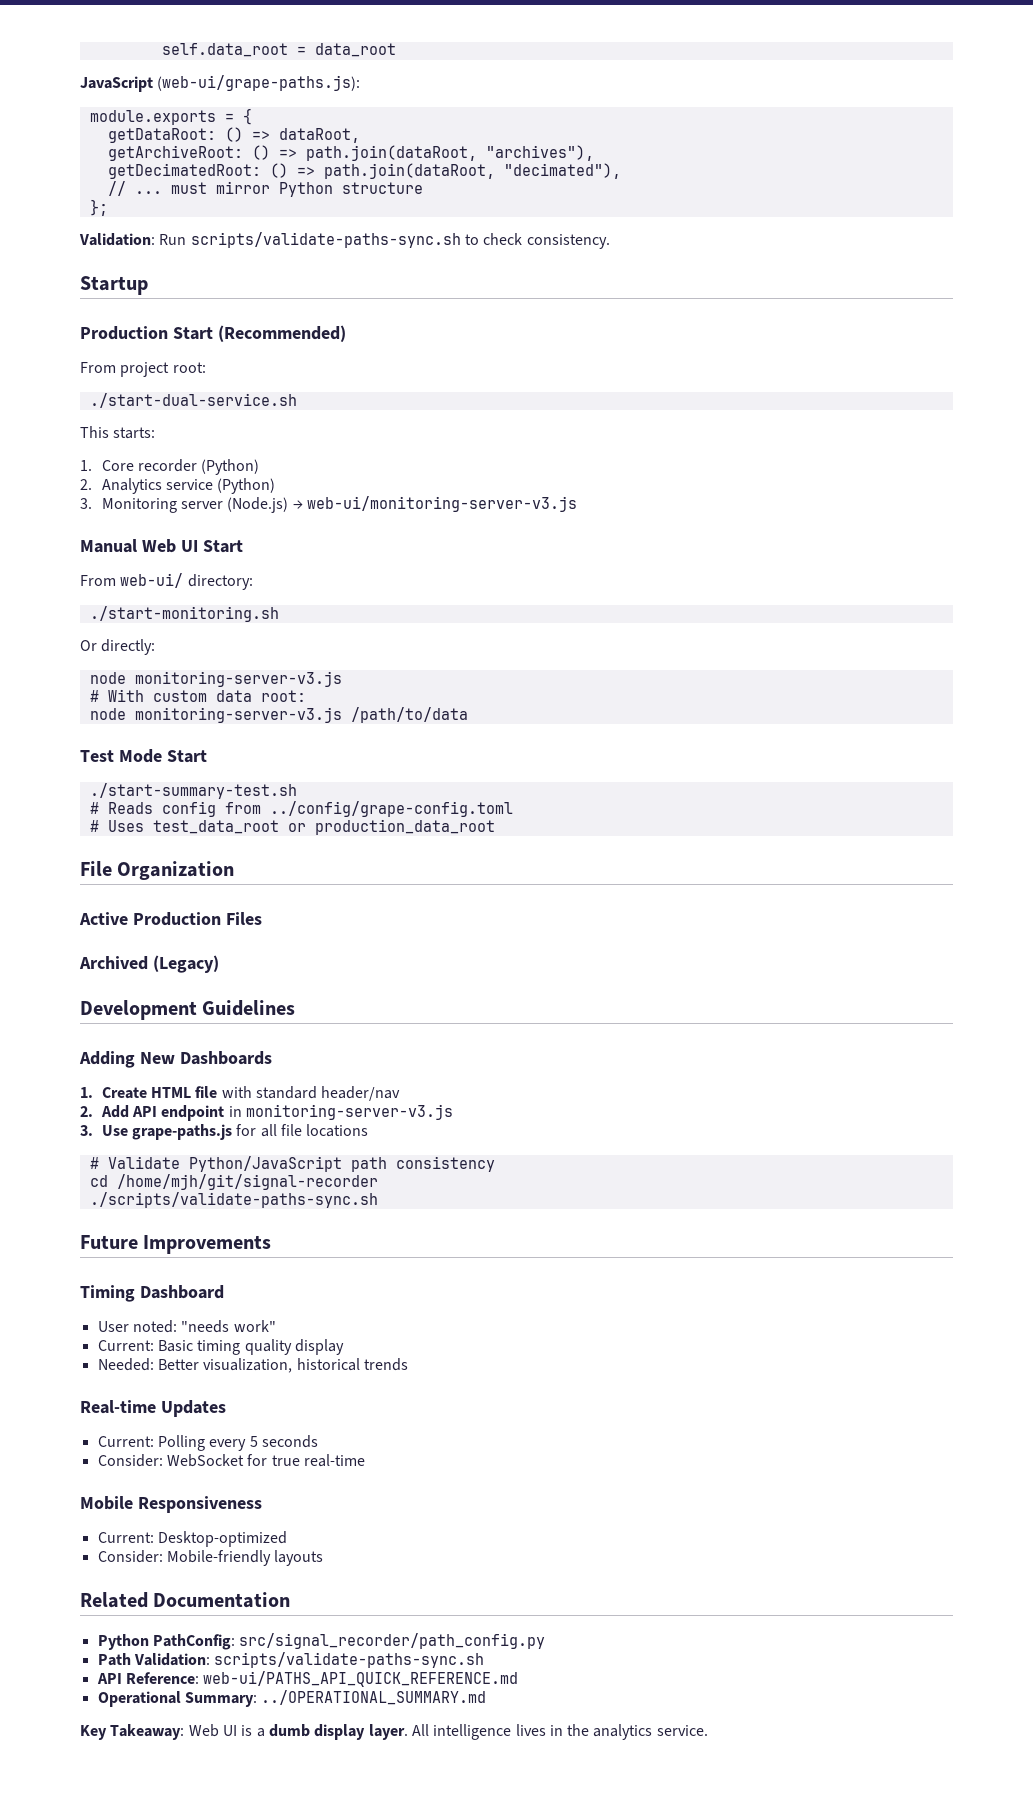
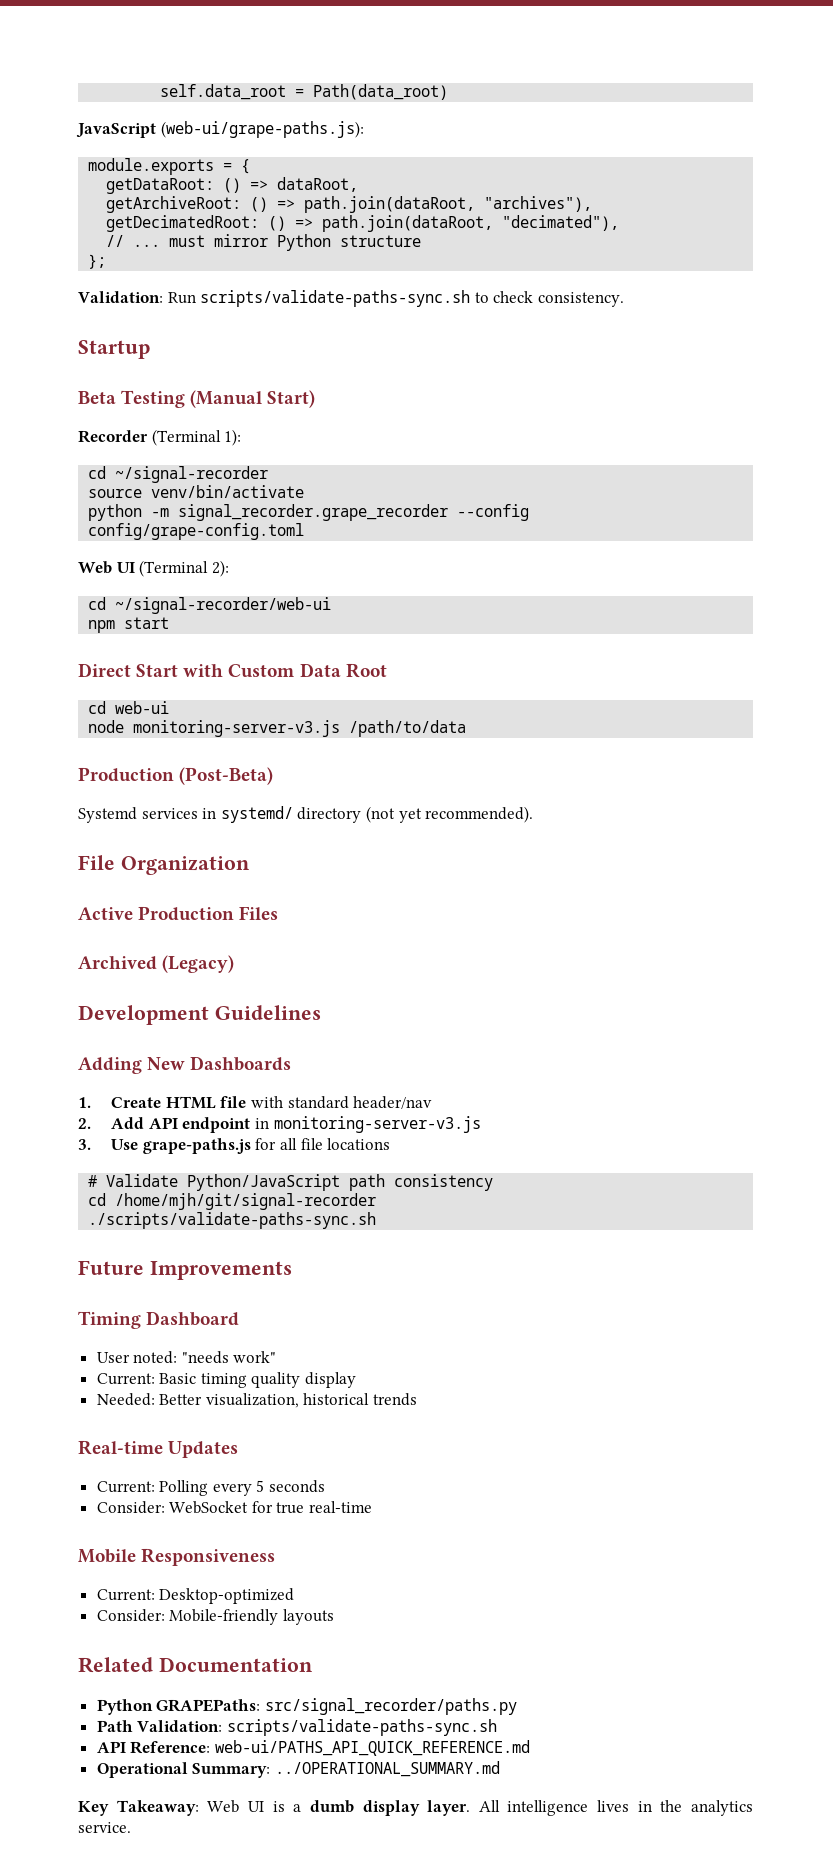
- self.data_root = data_root
+ self.data_root = Path(data_root)
- Production Start (Recommended)
- From project root:
- ./start-dual-service.sh
- This starts:
- 1. Core recorder (Python)
- 2. Analytics service (Python)
- 3. Monitoring server (Node.js) → web-ui/monitoring-server-v3.js
- Manual Web UI Start
- From web-ui/ directory:
- ./start-monitoring.sh
- Or directly:
- node monitoring-server-v3.js
- # With custom data root:
+ Beta Testing (Manual Start)
+ Recorder (Terminal 1):
+ cd ~/signal-recorder
+ source venv/bin/activate
+ python -m signal_recorder.grape_recorder --config config/grape-config.toml
+ Web UI (Terminal 2):
+ cd ~/signal-recorder/web-ui
+ npm start
+ Direct Start with Custom Data Root
+ cd web-ui
  node monitoring-server-v3.js /path/to/data
- Test Mode Start
- ./start-summary-test.sh
- # Reads config from ../config/grape-config.toml
- # Uses test_data_root or production_data_root
+ Production (Post-Beta)
+ Systemd services in systemd/ directory (not yet recommended).
- Python PathConfig: src/signal_recorder/path_config.py
+ Python GRAPEPaths: src/signal_recorder/paths.py

